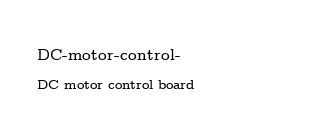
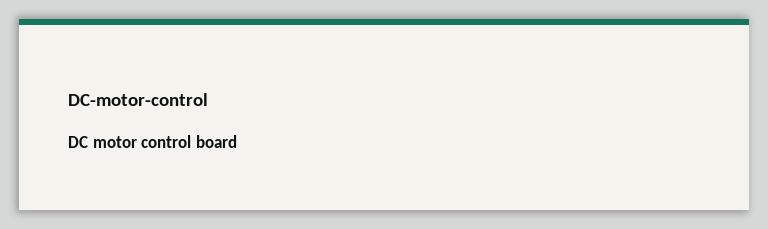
- DC-motor-control-
+ DC-motor-control

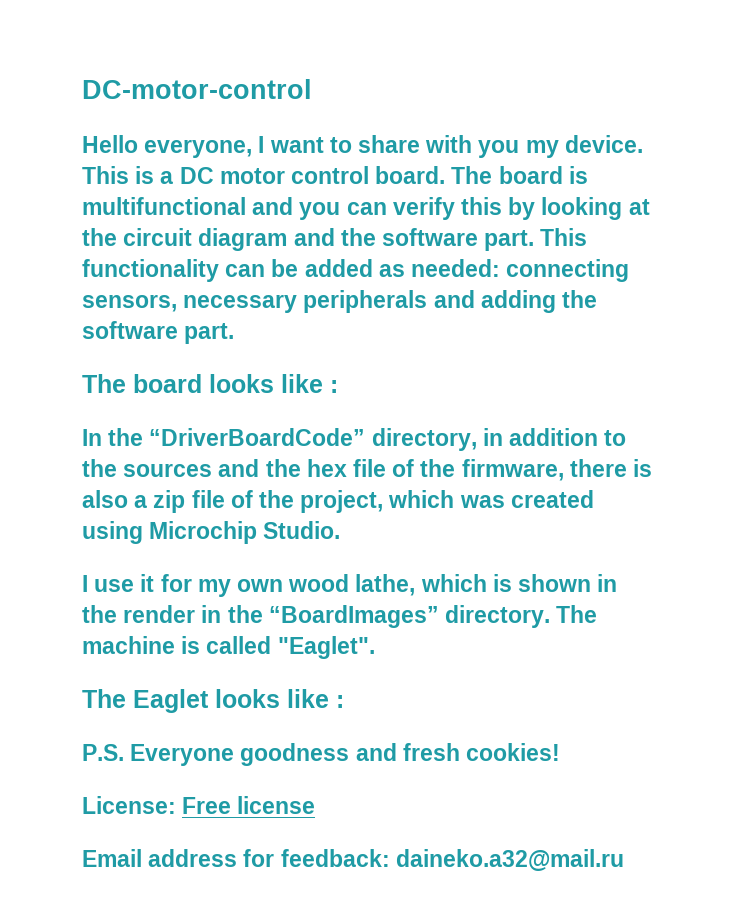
- DC motor control board
+ Hello everyone, I want to share with you my device. This is a DC motor control board. The board is multifunctional and you can verify this by looking at the circuit diagram and the software part. This functionality can be added as needed: connecting sensors, necessary peripherals and adding the software part.
+ The board looks like :
+ In the “DriverBoardCode” directory, in addition to the sources and the hex file of the firmware, there is also a zip file of the project, which was created using Microchip Studio.
+ I use it for my own wood lathe, which is shown in the render in the “BoardImages” directory. The machine is called "Eaglet".
+ The Eaglet looks like :
+ P.S. Everyone goodness and fresh cookies!
+ License: Free license
+ Email address for feedback: daineko.a32@mail.ru

